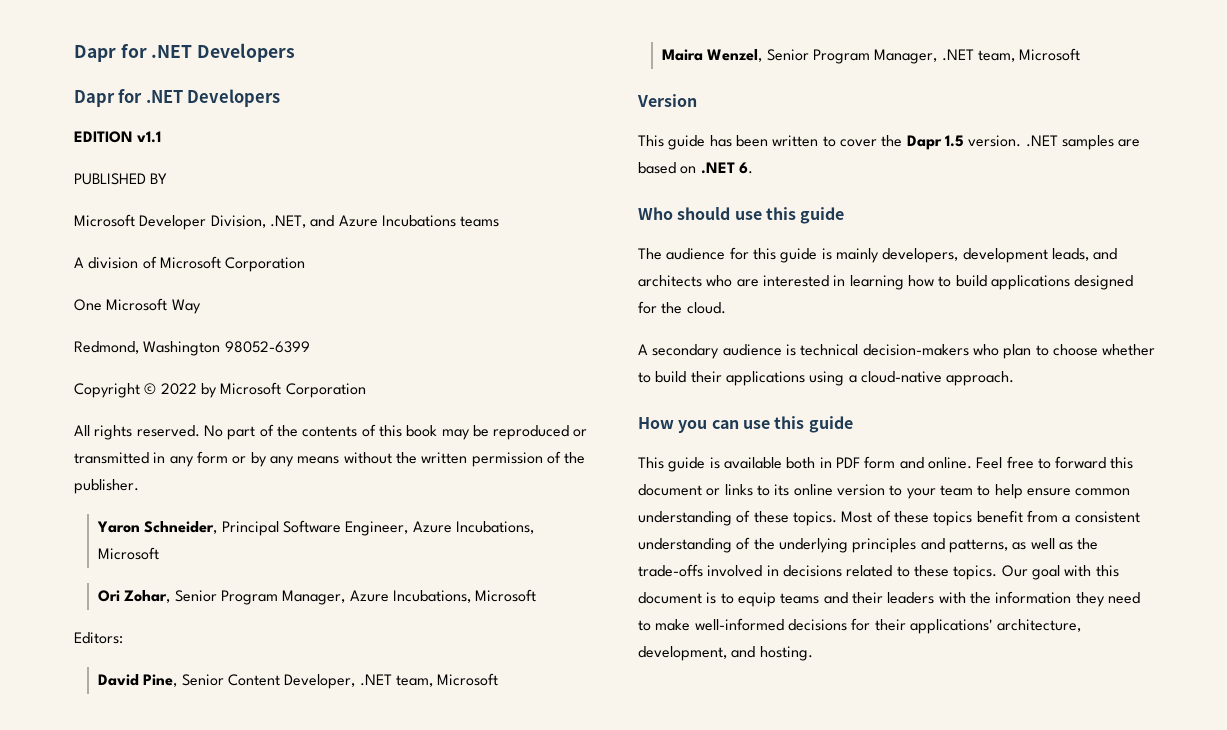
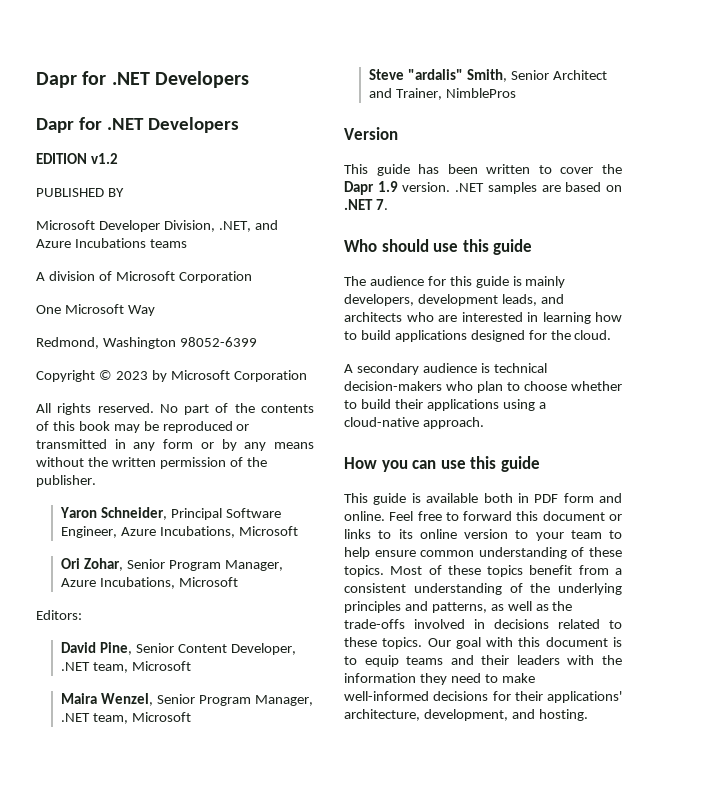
- EDITION v1.1
+ EDITION v1.2
- Copyright © 2022 by Microsoft Corporation
+ Copyright © 2023 by Microsoft Corporation
+ Steve "ardalis" Smith, Senior Architect and Trainer, NimblePros
- This guide has been written to cover the Dapr 1.5 version. .NET samples are based on .NET 6.
+ This guide has been written to cover the Dapr 1.9 version. .NET samples are based on .NET 7.

